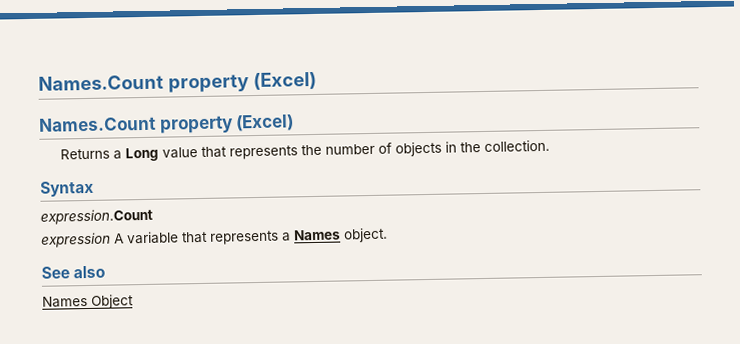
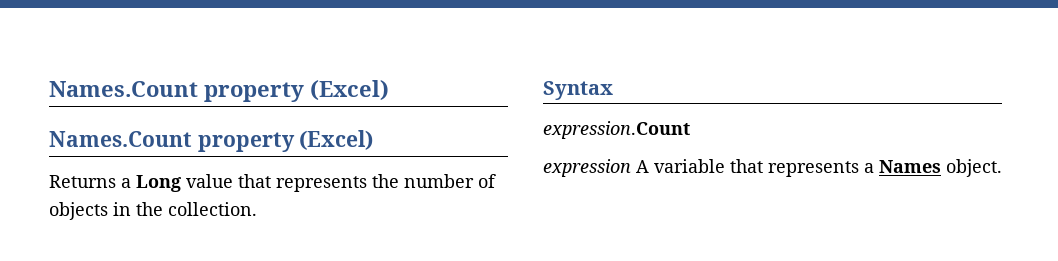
- See also
- Names Object

